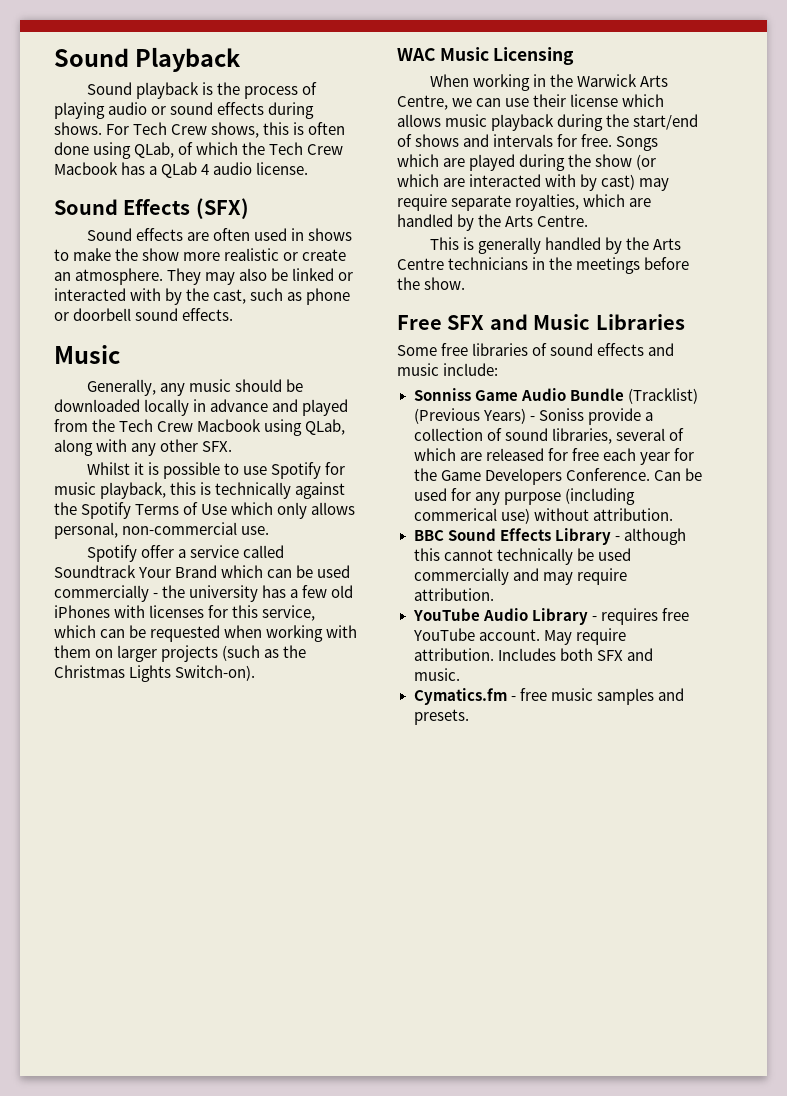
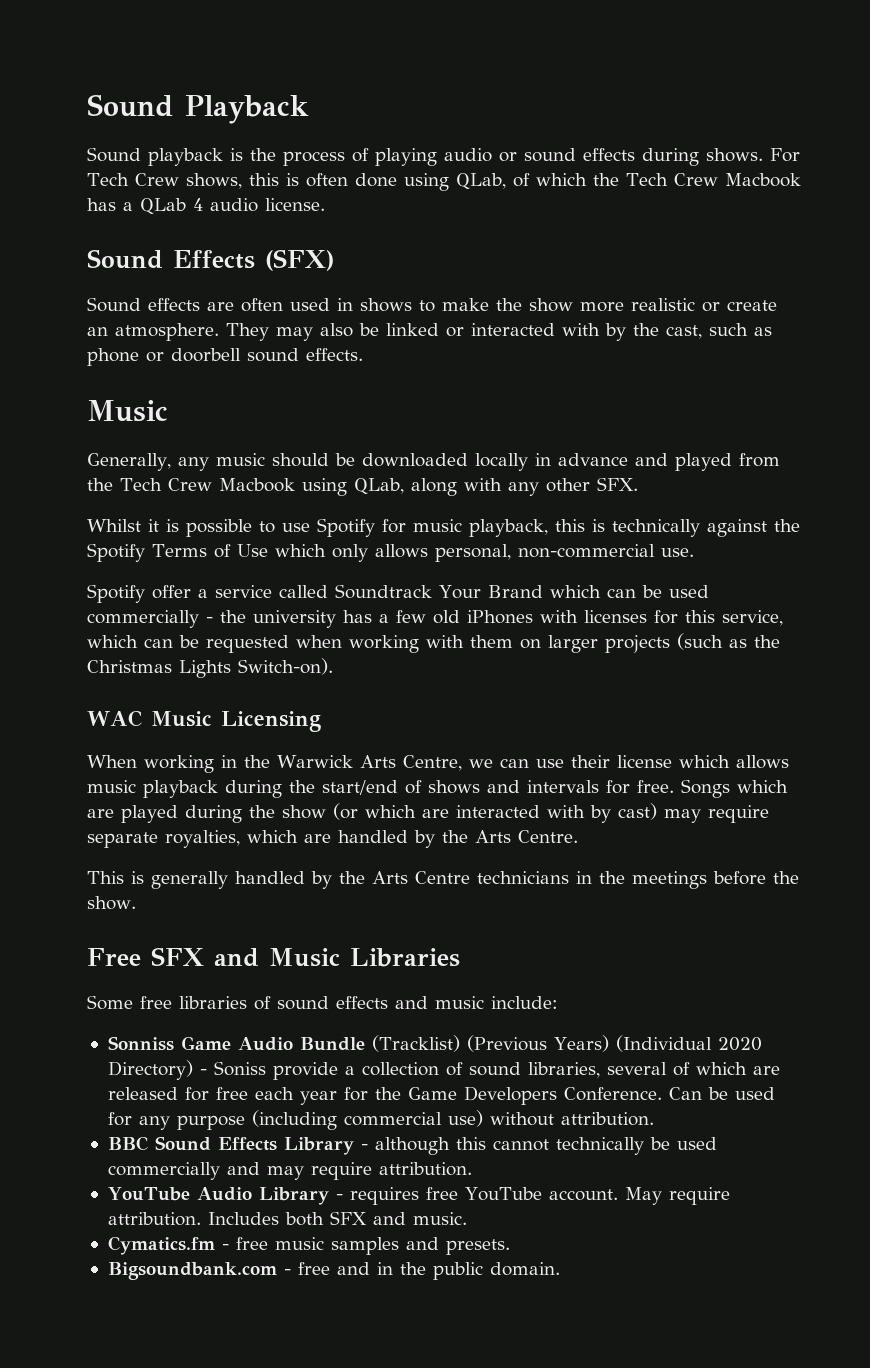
- Sonniss Game Audio Bundle (Tracklist) (Previous Years) - Soniss provide a collection of sound libraries, several of which are released for free each year for the Game Developers Conference.
+ Sonniss Game Audio Bundle (Tracklist) (Previous Years) (Individual 2020 Directory) - Soniss provide a collection of sound libraries, several of which are released for free each year for the Game Developers Conference.
- Can be used for any purpose (including commerical use) without attribution.
+ Can be used for any purpose (including commercial use) without attribution.
+ Bigsoundbank.com - free and in the public domain.

